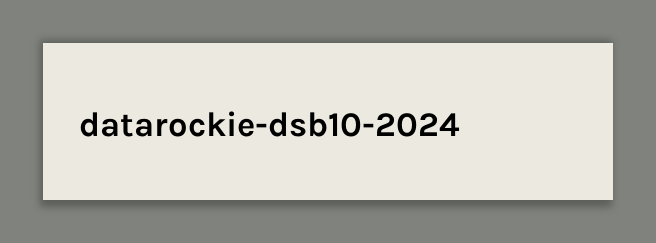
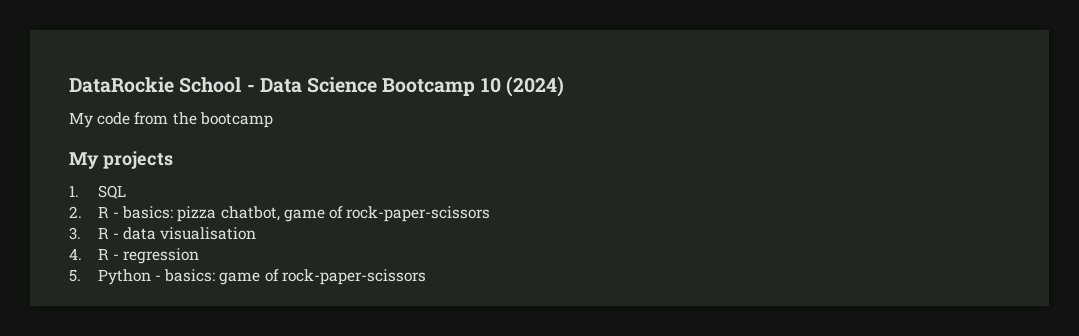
- datarockie-dsb10-2024
+ DataRockie School - Data Science Bootcamp 10 (2024)
+ My code from the bootcamp
+ My projects
+ 1. SQL
+ 2. R - basics: pizza chatbot, game of rock-paper-scissors
+ 3. R - data visualisation
+ 4. R - regression
+ 5. Python - basics: game of rock-paper-scissors

